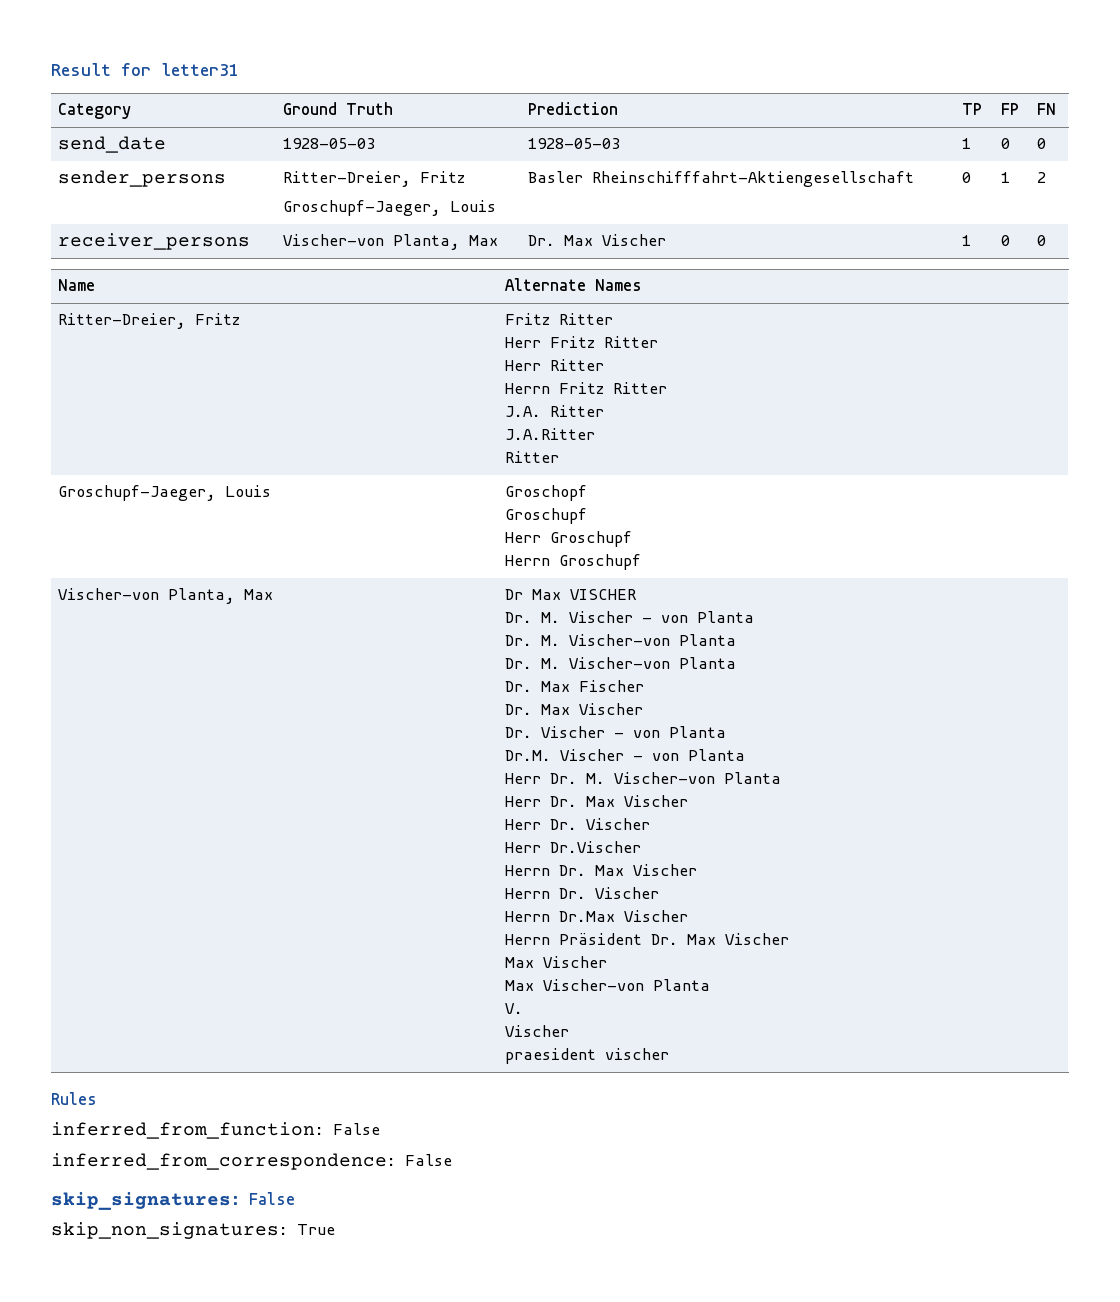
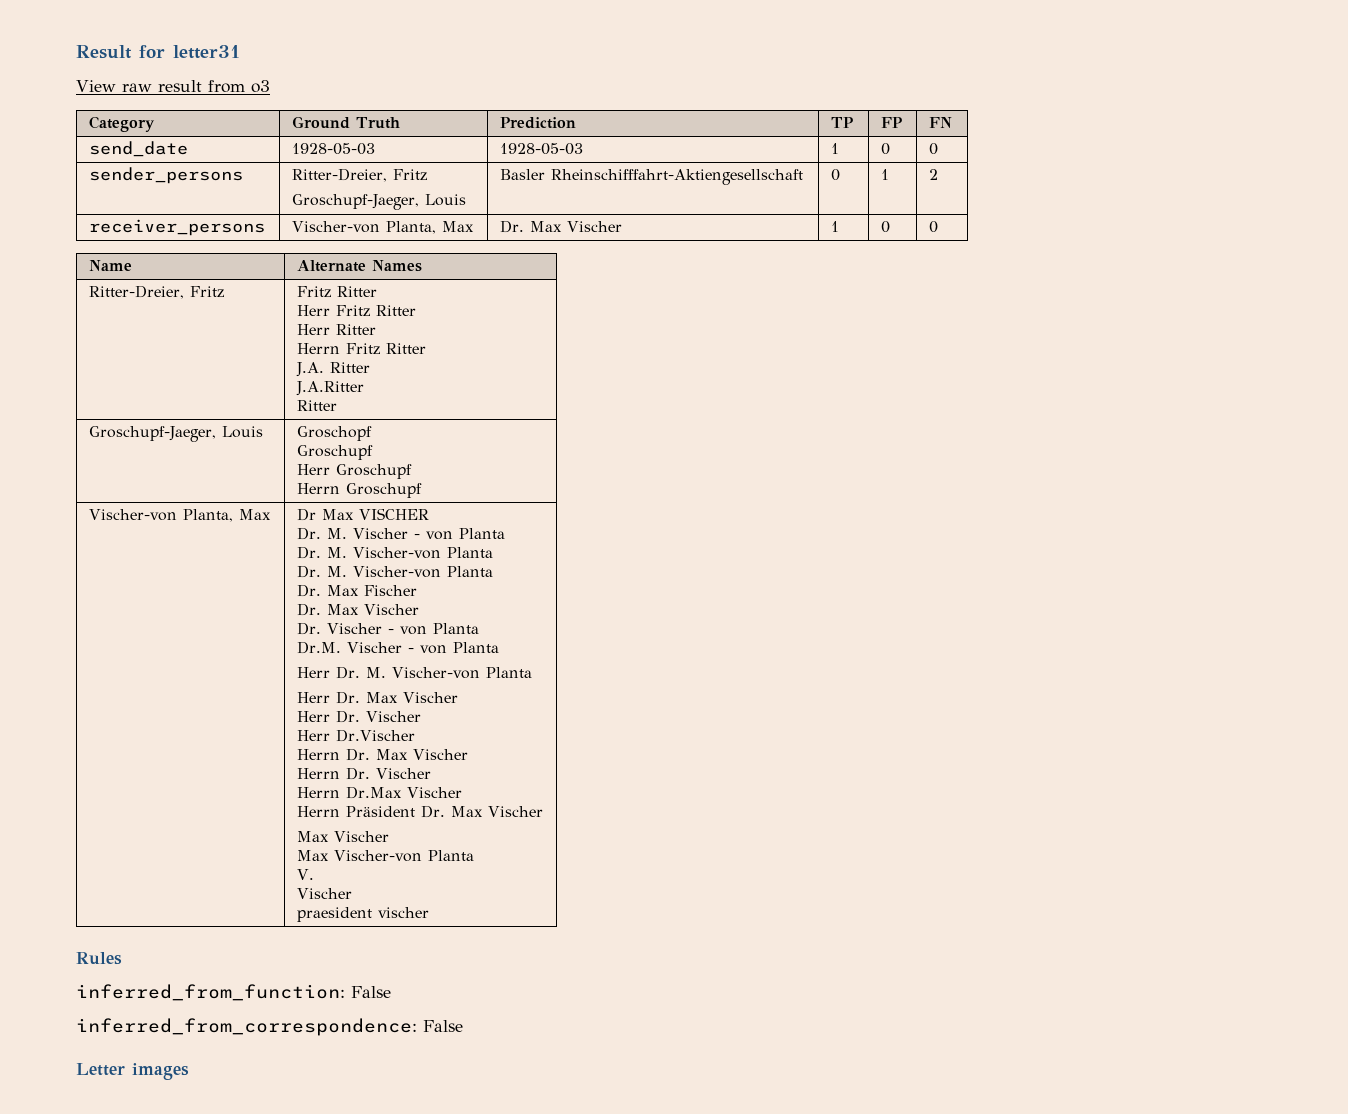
+ View raw result from o3
- skip_signatures: False
- skip_non_signatures: True
+ Letter images

